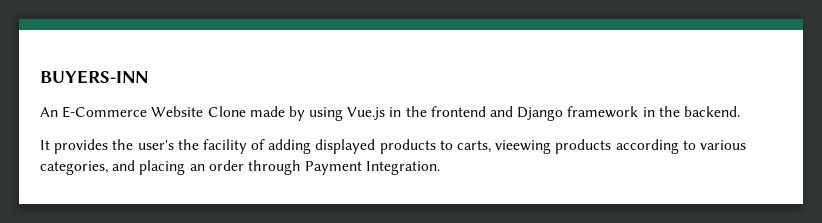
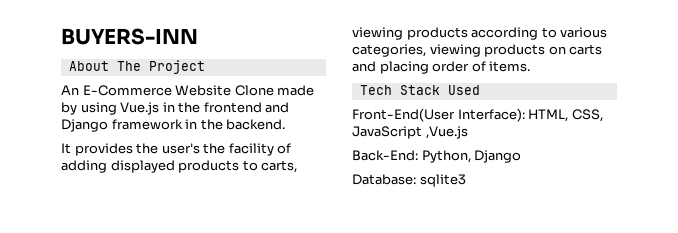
+ About The Project
- It provides the user's the facility of adding displayed products to carts, vieewing products according to various categories, and placing an order through Payment Integration.
+ It provides the user's the facility of adding displayed products to carts, viewing products according to various categories, viewing products on carts and placing order of items.
+ Tech Stack Used
+ Front-End(User Interface): HTML, CSS, JavaScript ,Vue.js
+ Back-End: Python, Django
+ Database: sqlite3

